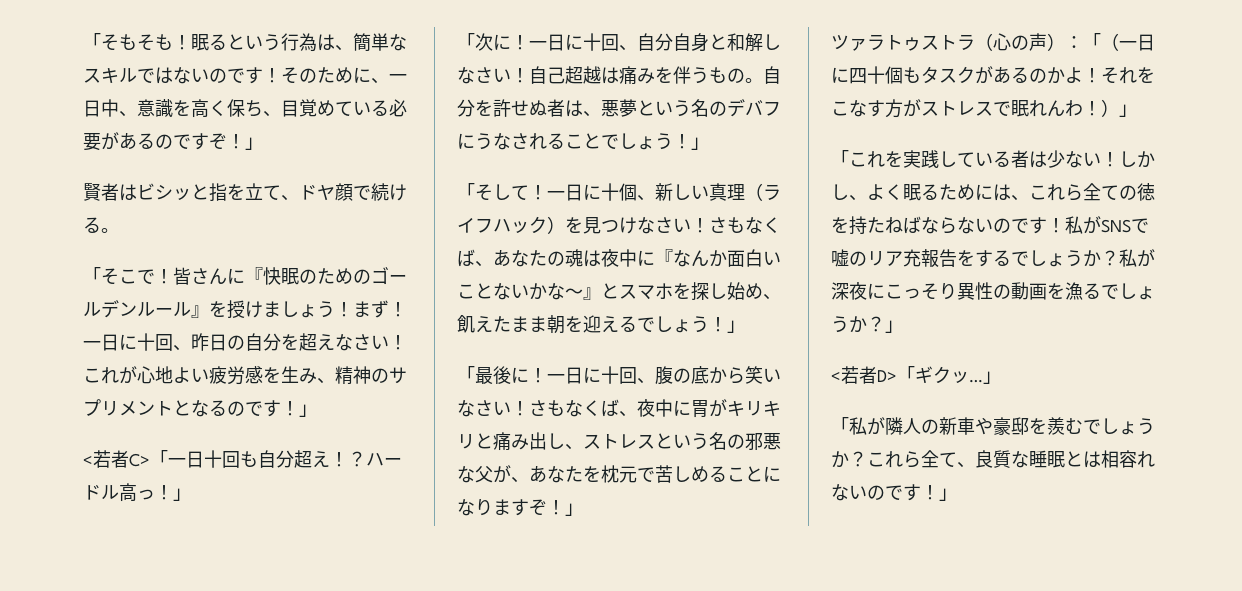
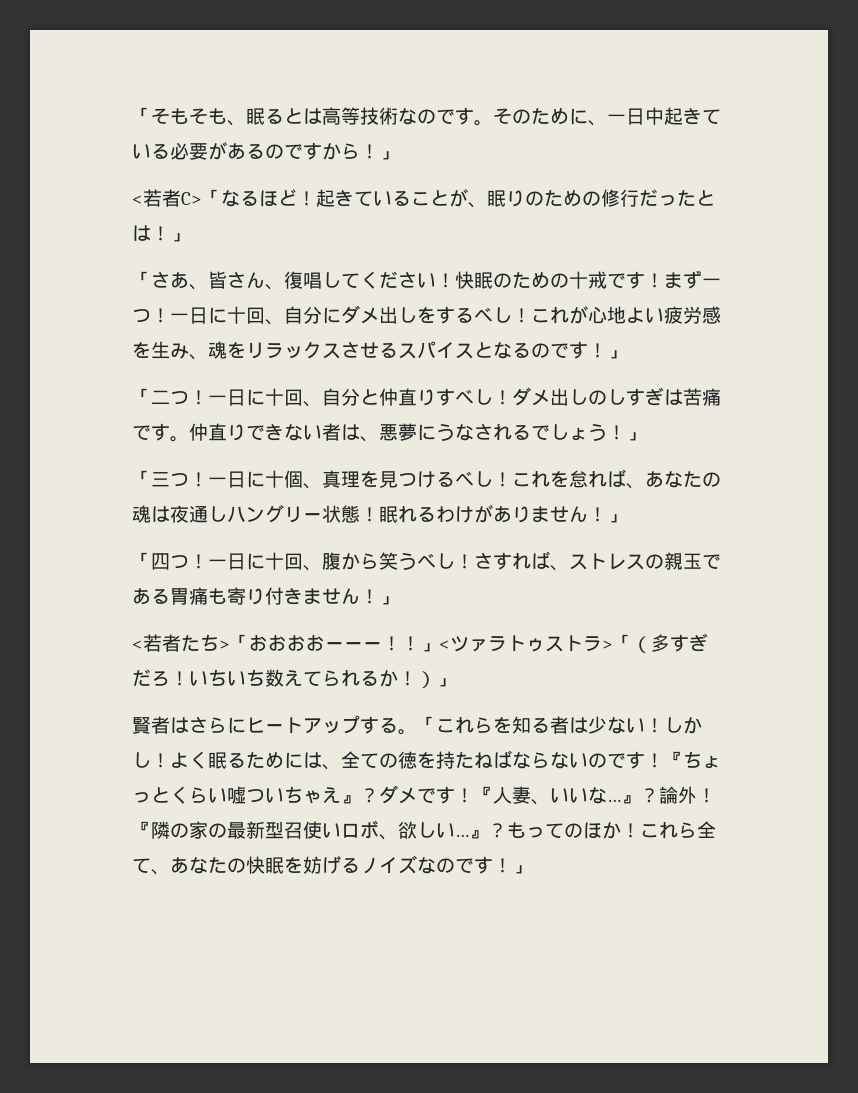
- 「そもそも！眠るという行為は、簡単なスキルではないのです！
+ 「そもそも、眠るとは高等技術なのです。
- そのために、一日中、意識を高く保ち、目覚めている必要があるのですぞ！」
- 賢者はビシッと指を立て、ドヤ顔で続ける。
- 「そこで！皆さんに『快眠のためのゴールデンルール』を授けましょう！まず！一日に十回、昨日の自分を超えなさい！
+ そのために、一日中起きている必要があるのですから！」
+ <若者C>「なるほど！起きていることが、眠りのための修行だったとは！」
+ 「さあ、皆さん、復唱してください！快眠のための十戒です！まず一つ！一日に十回、自分にダメ出しをするべし！
- これが心地よい疲労感を生み、精神のサプリメントとなるのです！」
- <若者C>「一日十回も自分超え！？ハードル高っ！」
- 「次に！一日に十回、自分自身と和解しなさい！自己超越は痛みを伴うもの。自分を許せぬ者は、悪夢という名のデバフにうなされることでしょう！」
- 「そして！
+ これが心地よい疲労感を生み、魂をリラックスさせるスパイスとなるのです！」
+ 「二つ！一日に十回、自分と仲直りすべし！ダメ出しのしすぎは苦痛です。仲直りできない者は、悪夢にうなされるでしょう！」
+ 「三つ！
- 一日に十個、新しい真理（ライフハック）を見つけなさい！さもなくば、あなたの魂は夜中に『なんか面白いことないかな～』とスマホを探し始め、飢えたまま朝を迎えるでしょう！」
- 「最後に！
+ 一日に十個、真理を見つけるべし！これを怠れば、あなたの魂は夜通しハングリー状態！眠れるわけがありません！」
+ 「四つ！
- 一日に十回、腹の底から笑いなさい！さもなくば、夜中に胃がキリキリと痛み出し、ストレスという名の邪悪な父が、あなたを枕元で苦しめることになりますぞ！」
- ツァラトゥストラ（心の声）：「（一日に四十個もタスクがあるのかよ！それをこなす方がストレスで眠れんわ！）」
- 「これを実践している者は少ない！
+ 一日に十回、腹から笑うべし！さすれば、ストレスの親玉である胃痛も寄り付きません！」
+ <若者たち>「おおおおーーー！！」<ツァラトゥストラ>「（多すぎだろ！いちいち数えてられるか！）」
+ 賢者はさらにヒートアップする。「これらを知る者は少ない！
- しかし、よく眠るためには、これら全ての徳を持たねばならないのです！
+ しかし！よく眠るためには、全ての徳を持たねばならないのです！
- 私がSNSで嘘のリア充報告をするでしょうか？私が深夜にこっそり異性の動画を漁るでしょうか？」
- <若者D>「ギクッ…」
- 「私が隣人の新車や豪邸を羨むでしょうか？これら全て、良質な睡眠とは相容れないのです！」
+ 『ちょっとくらい嘘ついちゃえ』？ダメです！『人妻、いいな…』？論外！『隣の家の最新型召使いロボ、欲しい…』？もってのほか！これら全て、あなたの快眠を妨げるノイズなのです！」

